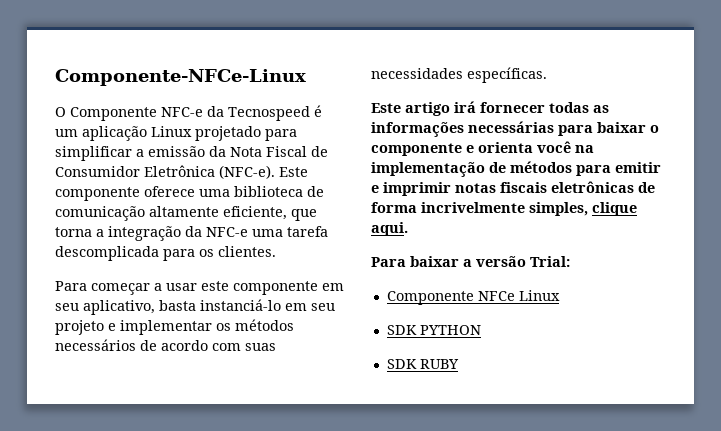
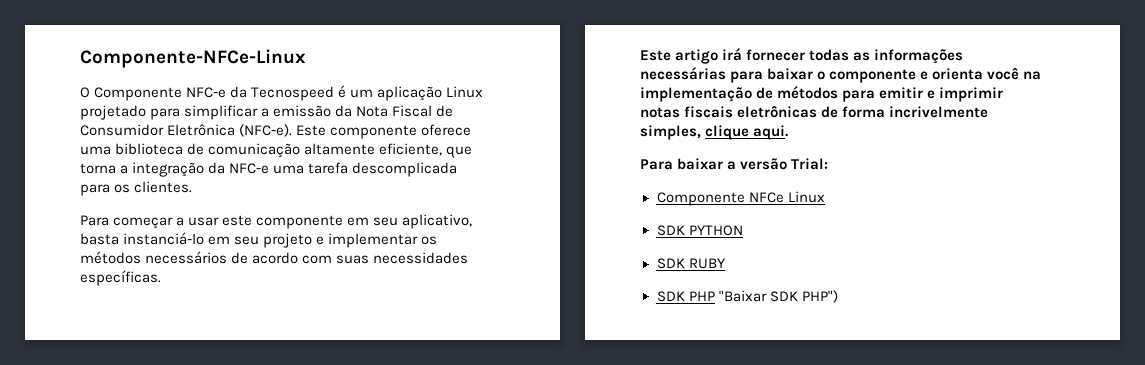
+ SDK PHP "Baixar SDK PHP")

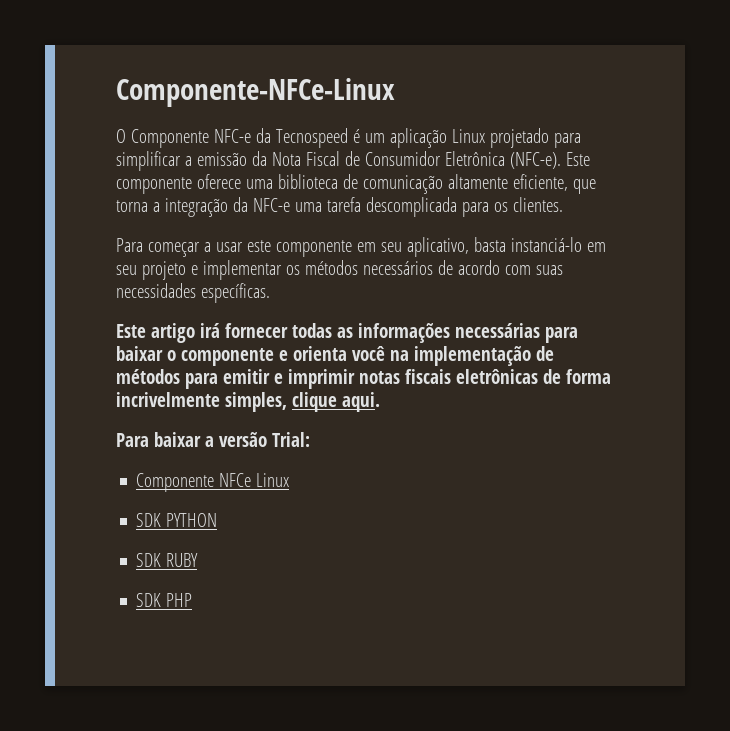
- SDK PHP "Baixar SDK PHP")
+ SDK PHP

